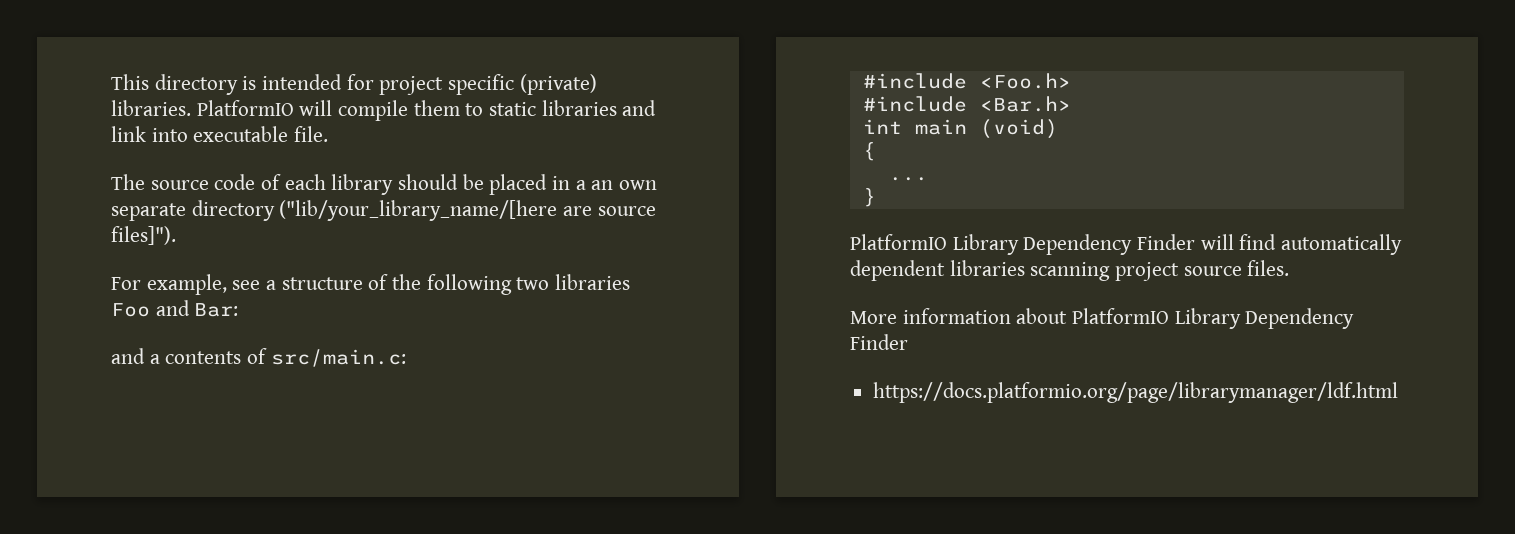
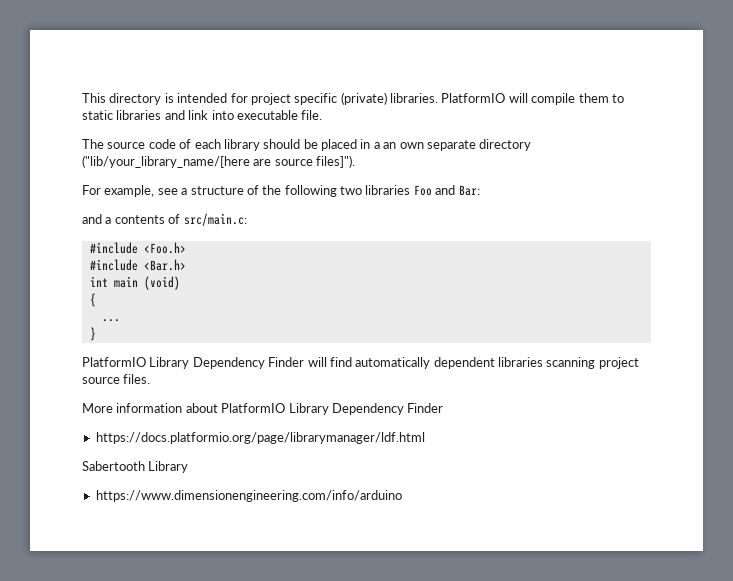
+ Sabertooth Library
+ https://www.dimensionengineering.com/info/arduino

